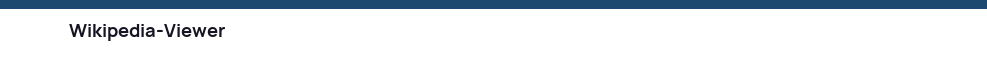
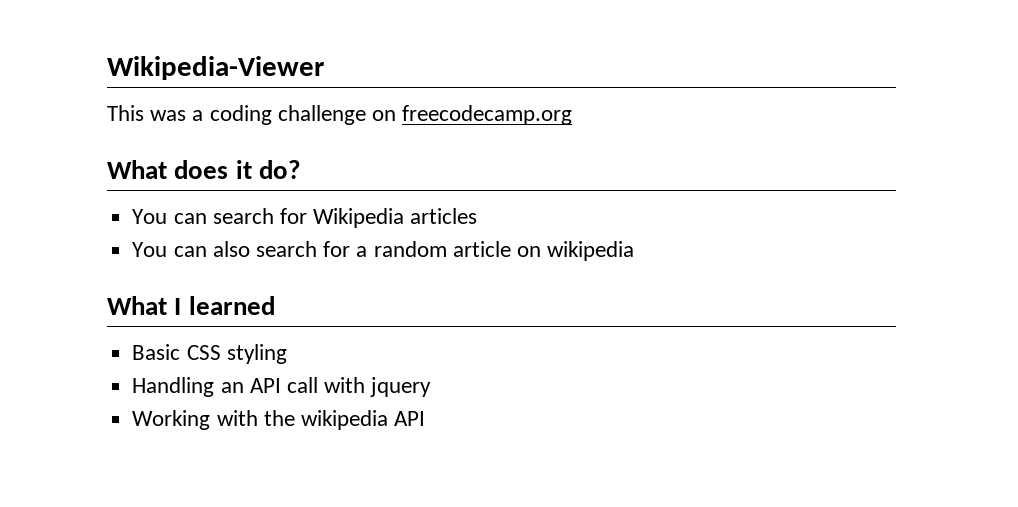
+ This was a coding challenge on freecodecamp.org
+ What does it do?
+ You can search for Wikipedia articles
+ You can also search for a random article on wikipedia
+ What I learned
+ Basic CSS styling
+ Handling an API call with jquery
+ Working with the wikipedia API

